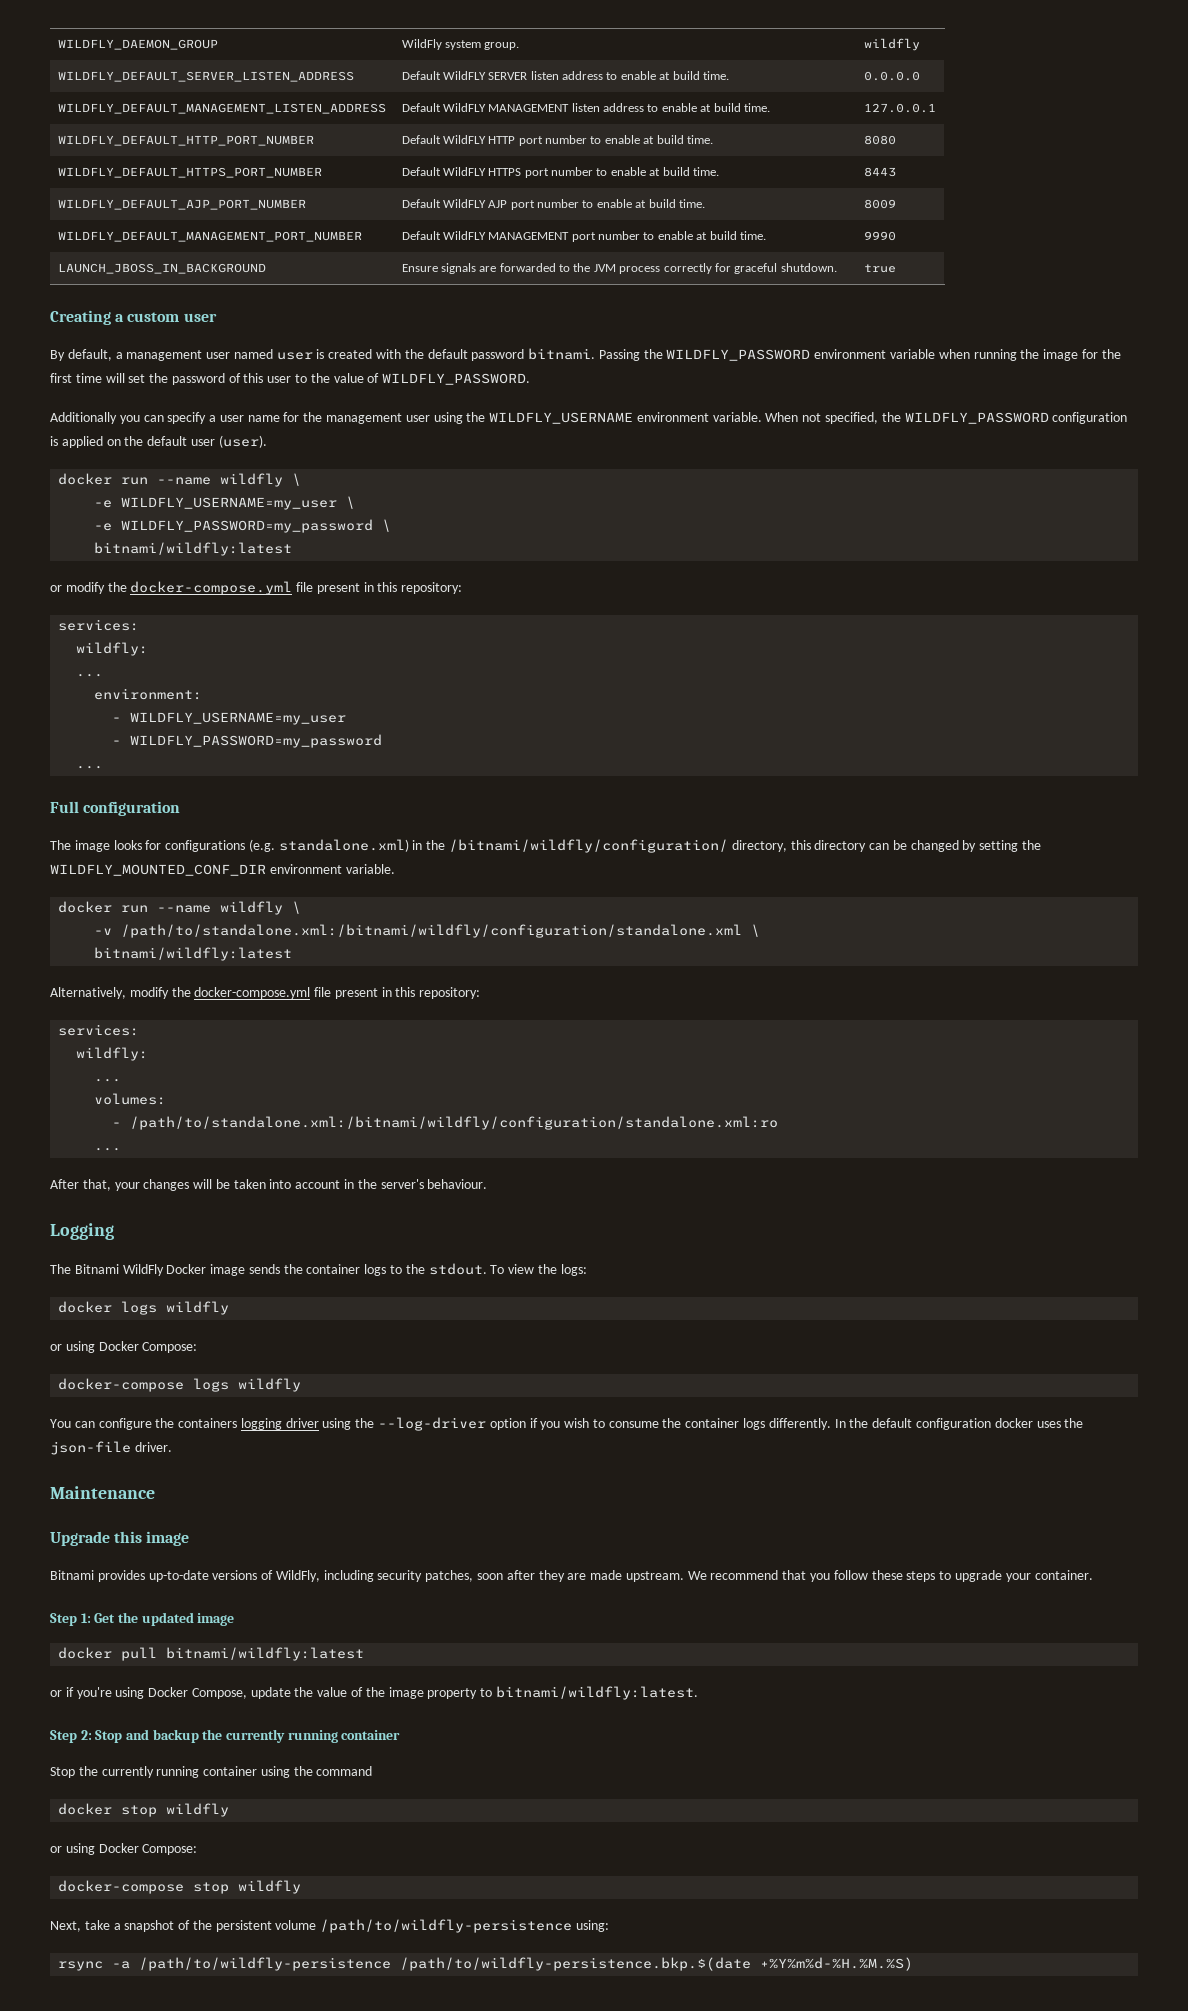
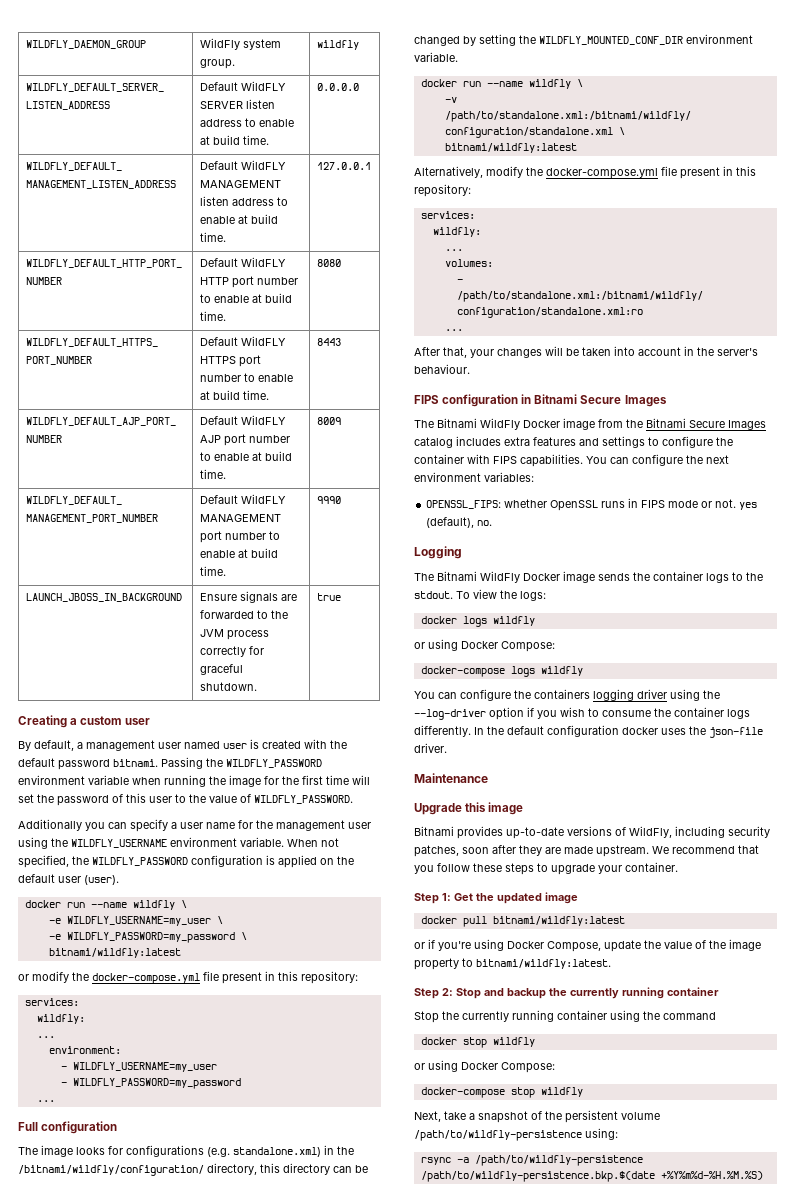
+ FIPS configuration in Bitnami Secure Images
+ The Bitnami WildFly Docker image from the Bitnami Secure Images catalog includes extra features and settings to configure the container with FIPS capabilities. You can configure the next environment variables:
+ OPENSSL_FIPS: whether OpenSSL runs in FIPS mode or not. yes (default), no.

